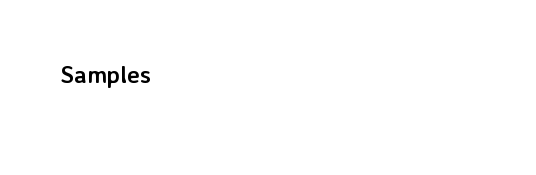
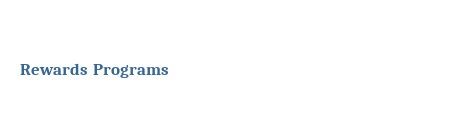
- Samples
+ Rewards Programs

